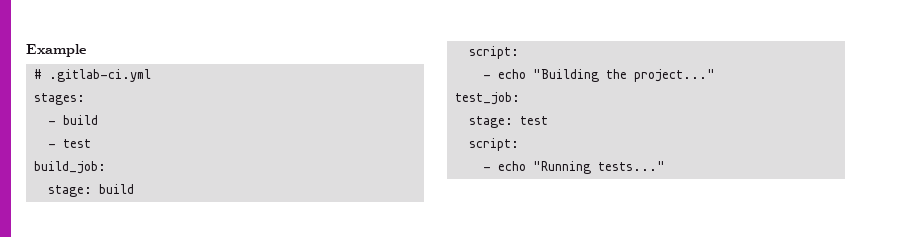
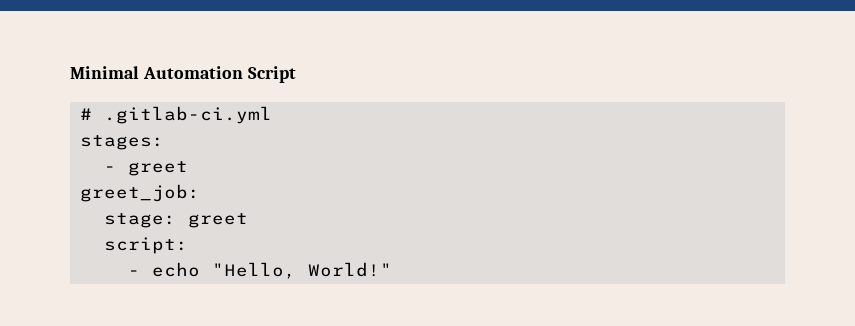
- Example
+ Minimal Automation Script
- - build
- - test
- build_job:
- stage: build
+ - greet
+ greet_job:
+ stage: greet
  script:
- - echo "Building the project..."
- test_job:
- stage: test
- script:
- - echo "Running tests..."
+ - echo "Hello, World!"

